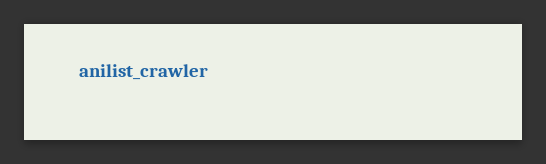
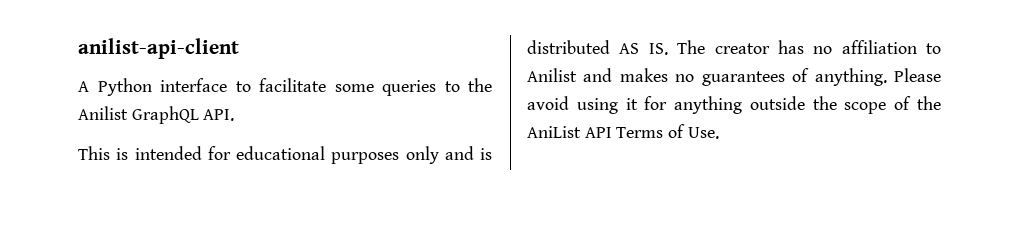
- anilist_crawler
+ anilist-api-client
+ A Python interface to facilitate some queries to the Anilist GraphQL API.
+ This is intended for educational purposes only and is distributed AS IS. The creator has no affiliation to Anilist and makes no guarantees of anything. Please avoid using it for anything outside the scope of the AniList API Terms of Use.

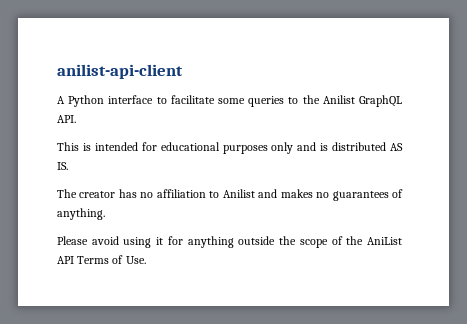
- This is intended for educational purposes only and is distributed AS IS. The creator has no affiliation to Anilist and makes no guarantees of anything. Please avoid using it for anything outside the scope of the AniList API Terms of Use.
+ This is intended for educational purposes only and is distributed AS IS.
+ The creator has no affiliation to Anilist and makes no guarantees of anything.
+ Please avoid using it for anything outside the scope of the AniList API Terms of Use.

